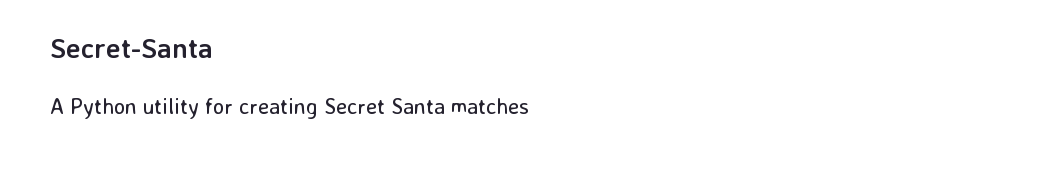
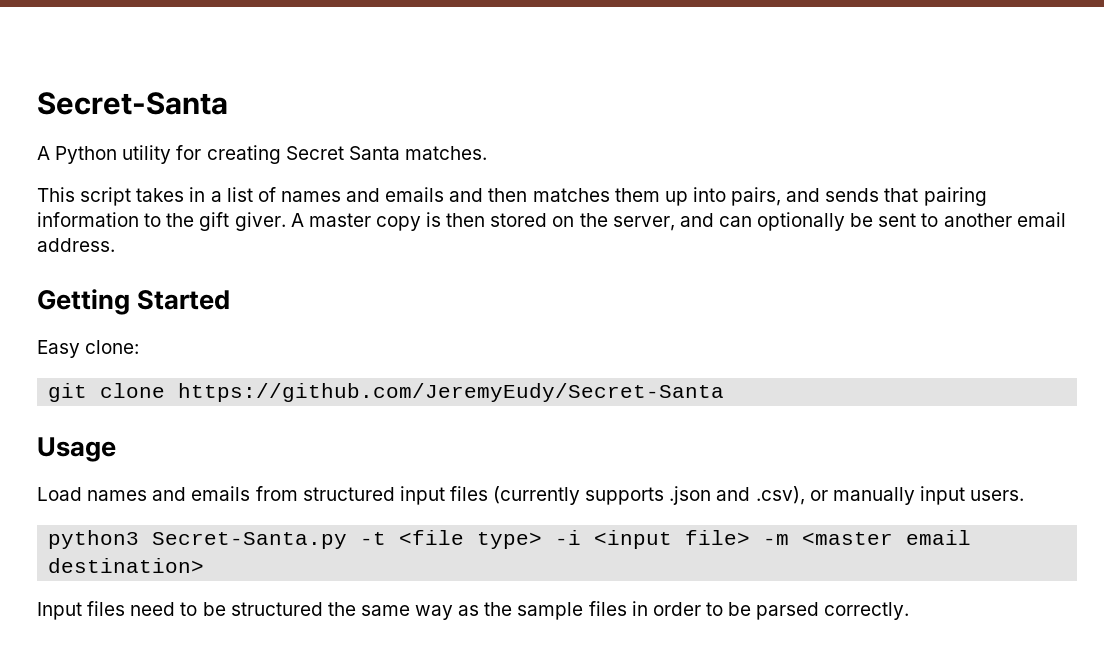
- A Python utility for creating Secret Santa matches
+ A Python utility for creating Secret Santa matches.
+ This script takes in a list of names and emails and then matches them up into pairs, and sends that pairing information to the gift giver. A master copy is then stored on the server, and can optionally be sent to another email address.
+ Getting Started
+ Easy clone:
+ git clone https://github.com/JeremyEudy/Secret-Santa
+ Usage
+ Load names and emails from structured input files (currently supports .json and .csv), or manually input users.
+ python3 Secret-Santa.py -t <file type> -i <input file> -m <master email destination>
+ Input files need to be structured the same way as the sample files in order to be parsed correctly.

